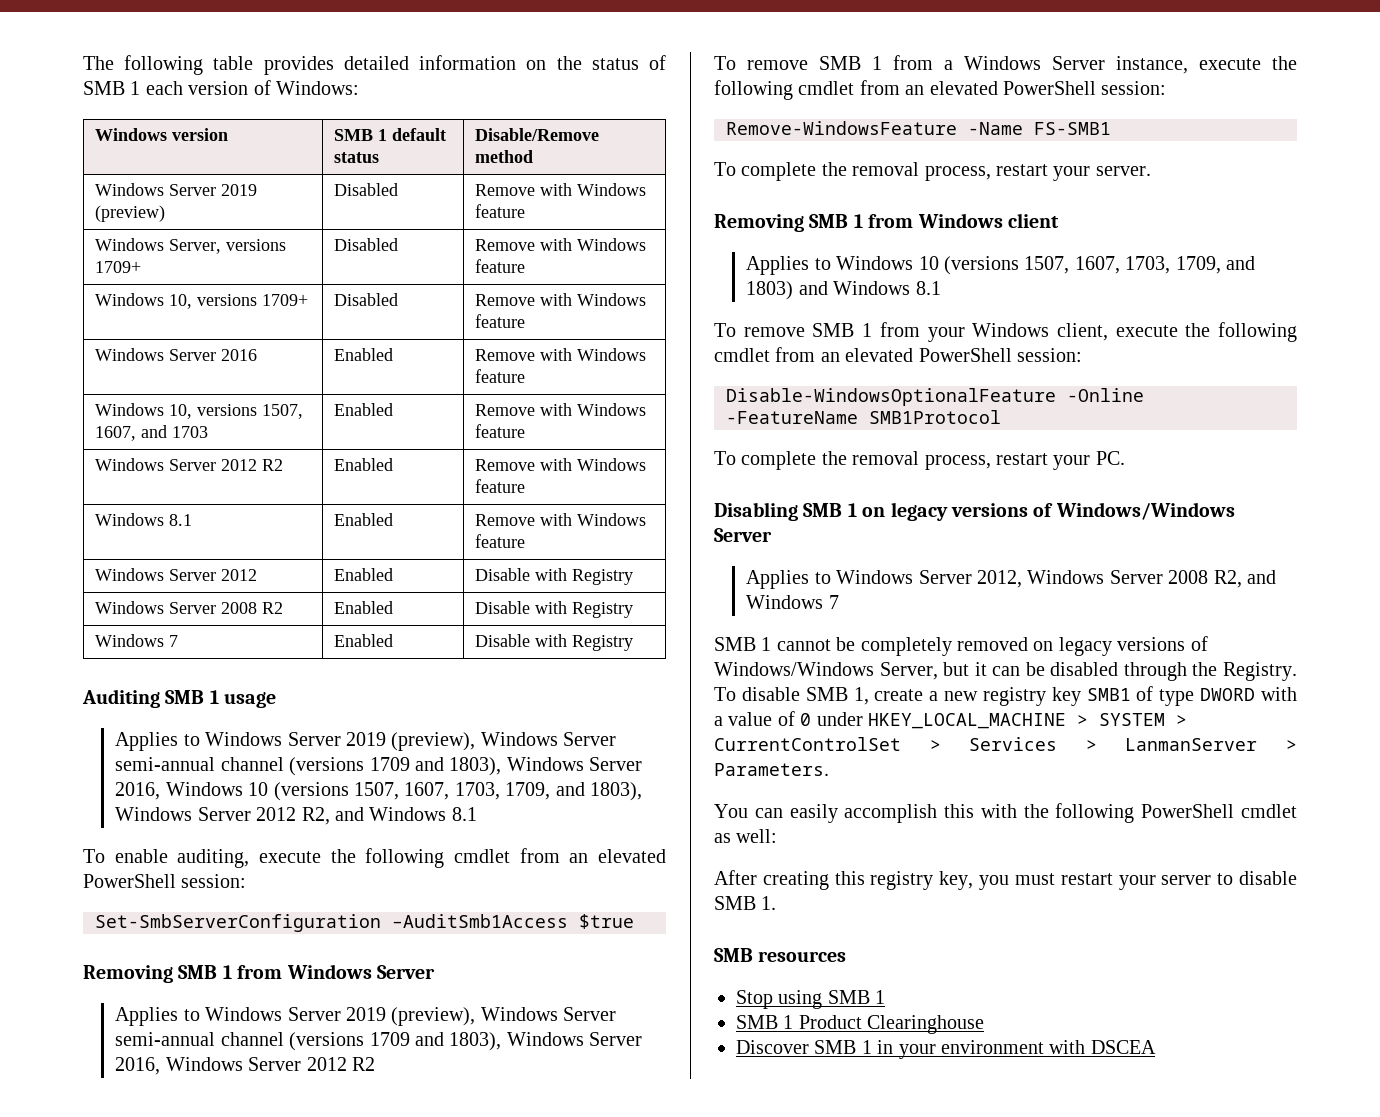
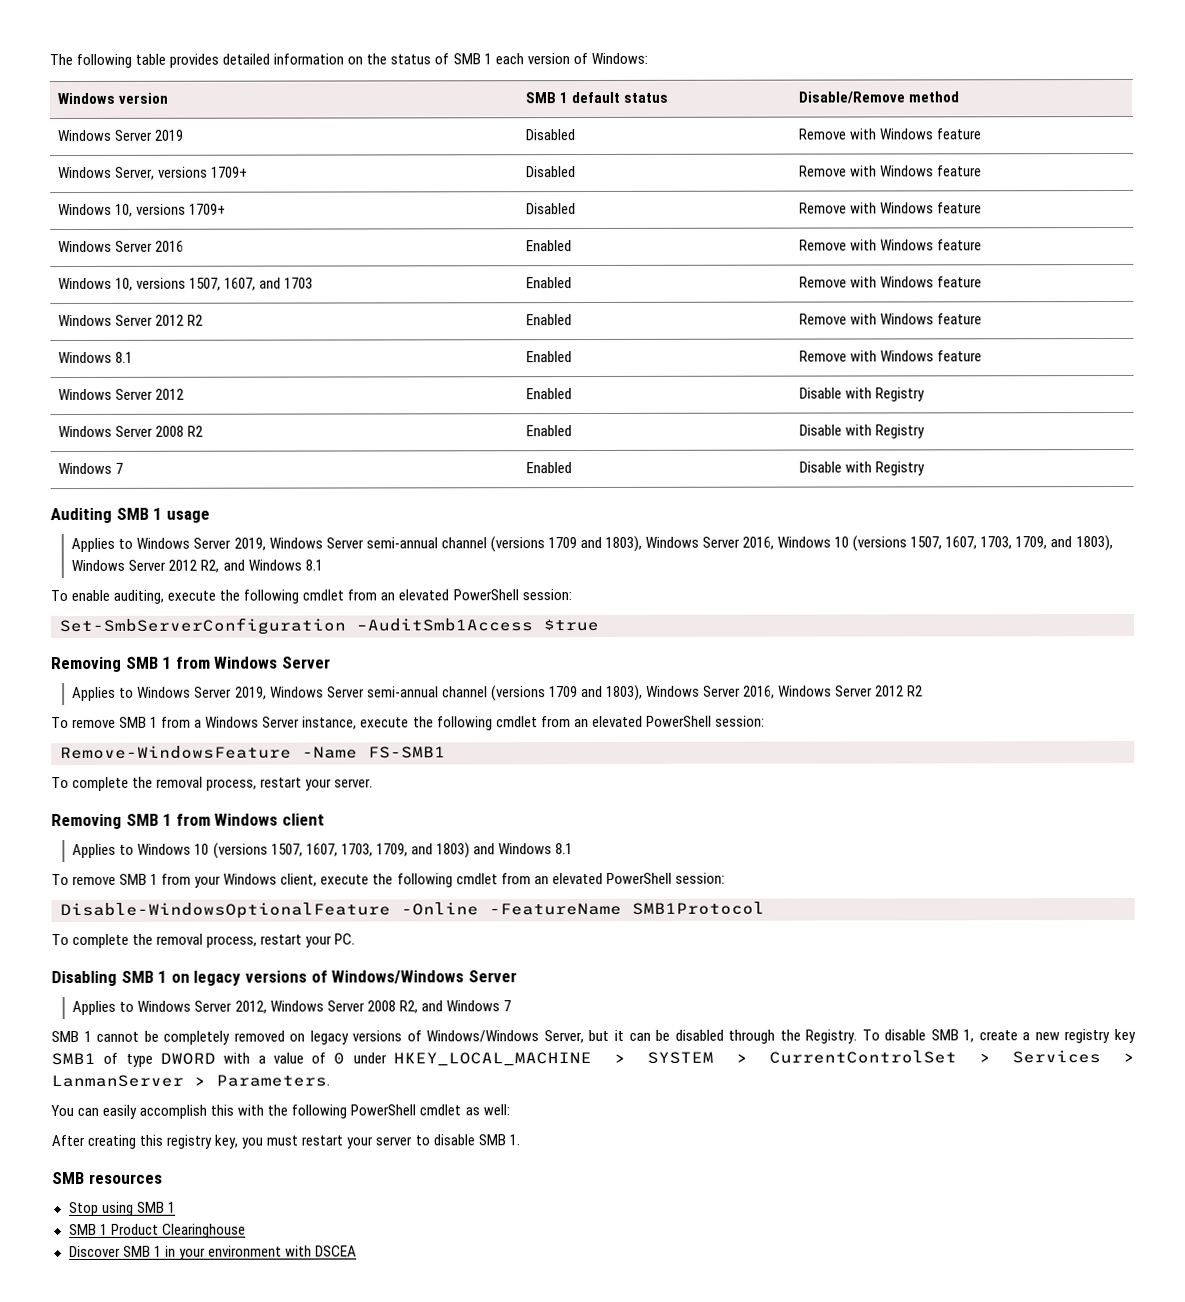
- Windows Server 2019 (preview) | Disabled | Remove with Windows feature
+ Windows Server 2019 | Disabled | Remove with Windows feature
- Applies to Windows Server 2019 (preview), Windows Server semi-annual channel (versions 1709 and 1803), Windows Server 2016, Windows 10 (versions 1507, 1607, 1703, 1709, and 1803), Windows Server 2012 R2, and Windows 8.1
+ Applies to Windows Server 2019, Windows Server semi-annual channel (versions 1709 and 1803), Windows Server 2016, Windows 10 (versions 1507, 1607, 1703, 1709, and 1803), Windows Server 2012 R2, and Windows 8.1
- Applies to Windows Server 2019 (preview), Windows Server semi-annual channel (versions 1709 and 1803), Windows Server 2016, Windows Server 2012 R2
+ Applies to Windows Server 2019, Windows Server semi-annual channel (versions 1709 and 1803), Windows Server 2016, Windows Server 2012 R2

